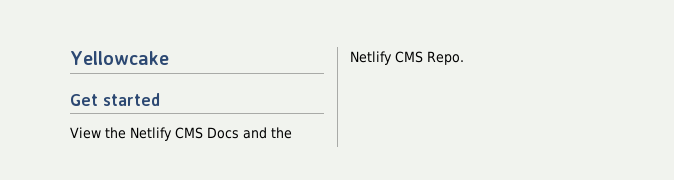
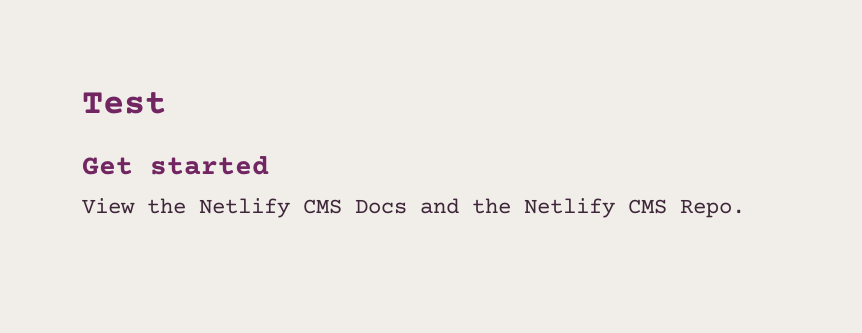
- Yellowcake
+ Test

